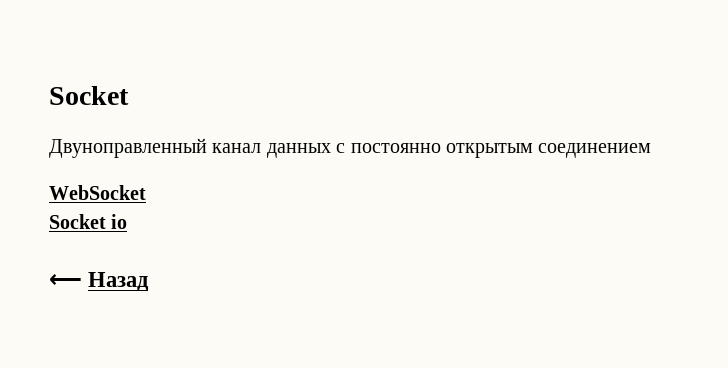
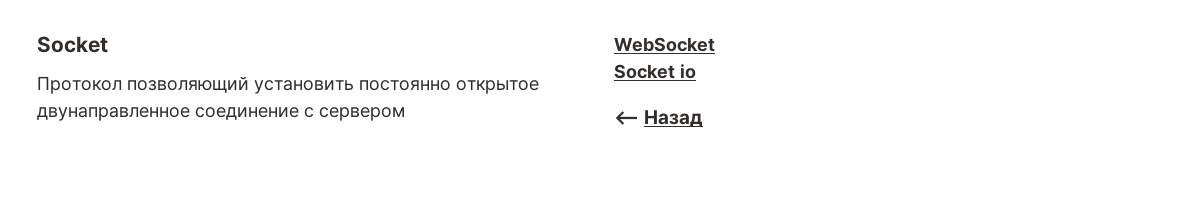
- Двуноправленный канал данных с постоянно открытым соединением
+ Протокол позволяющий установить постоянно открытое двунаправленное соединение с сервером

